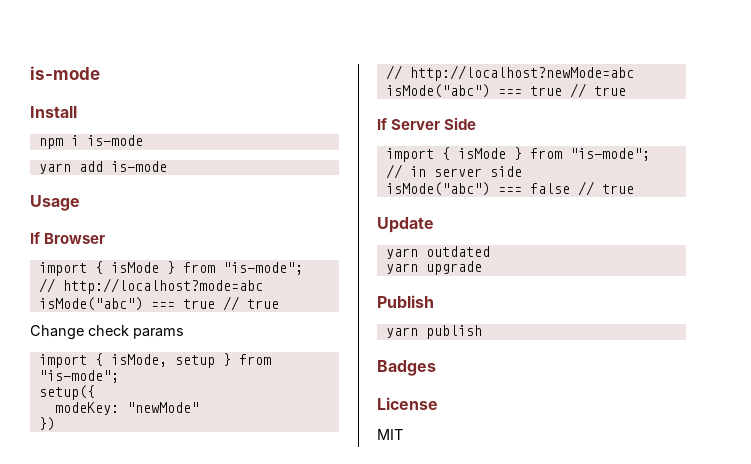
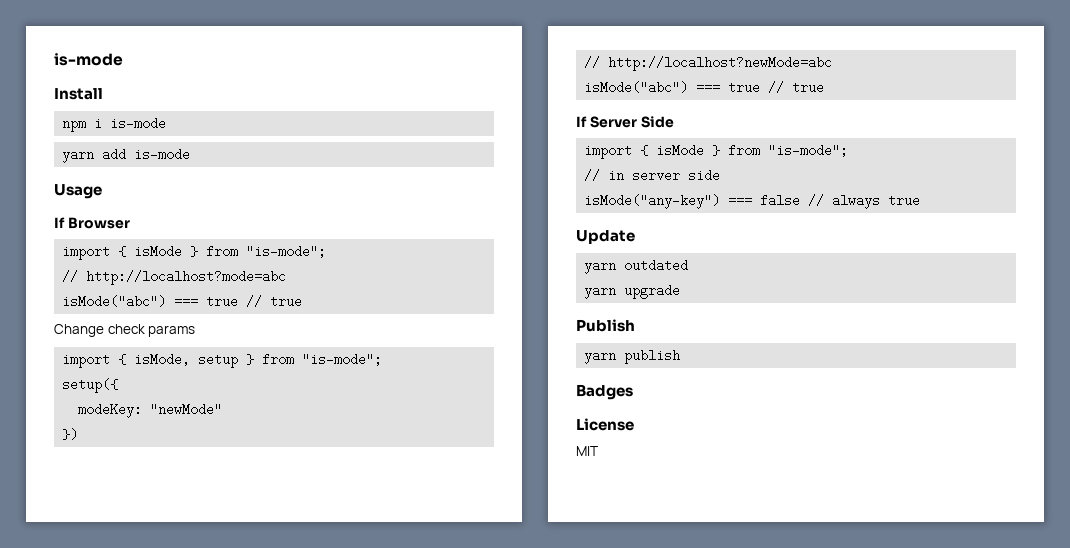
- isMode("abc") === false // true
+ isMode("any-key") === false // always true

